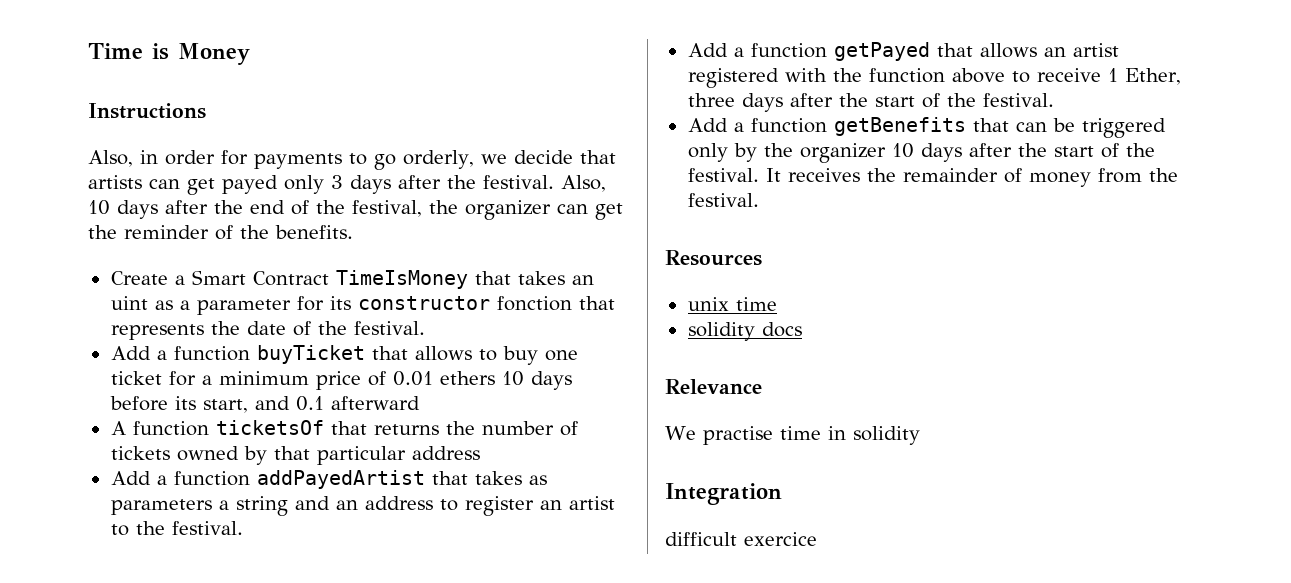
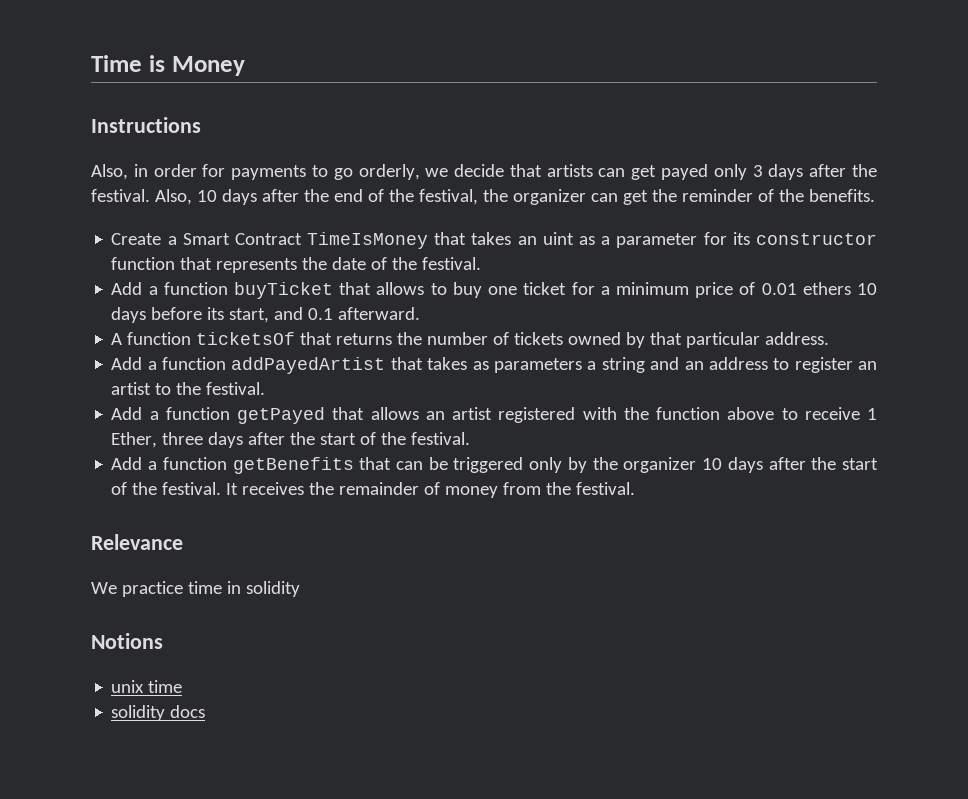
- Create a Smart Contract TimeIsMoney that takes an uint as a parameter for its constructor fonction that represents the date of the festival.
+ Create a Smart Contract TimeIsMoney that takes an uint as a parameter for its constructor function that represents the date of the festival.
- Add a function buyTicket that allows to buy one ticket for a minimum price of 0.01 ethers 10 days before its start, and 0.1 afterward
+ Add a function buyTicket that allows to buy one ticket for a minimum price of 0.01 ethers 10 days before its start, and 0.1 afterward.
- A function ticketsOf that returns the number of tickets owned by that particular address
+ A function ticketsOf that returns the number of tickets owned by that particular address.
- Resources
+ Relevance
+ We practice time in solidity
+ Notions
  unix time
  solidity docs
- Relevance
- We practise time in solidity
- Integration
- difficult exercice

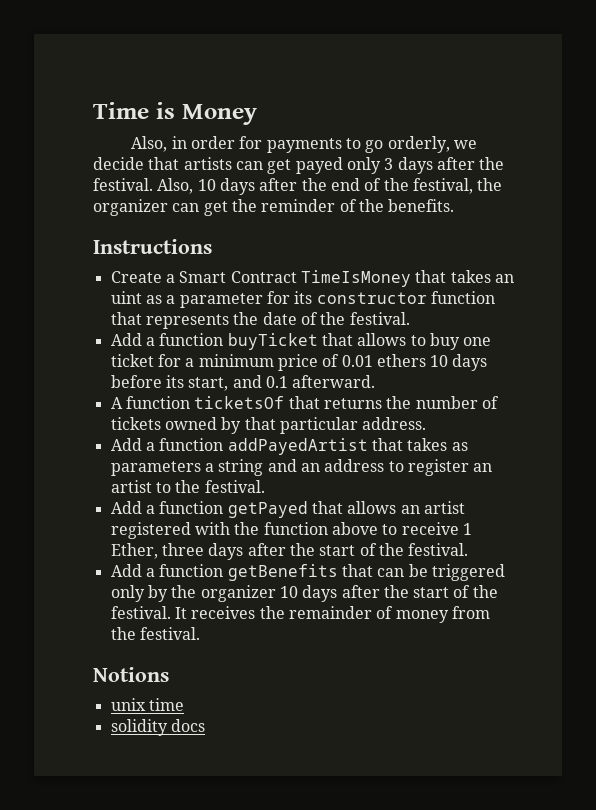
- Instructions
+ Instructions
- Relevance
- We practice time in solidity

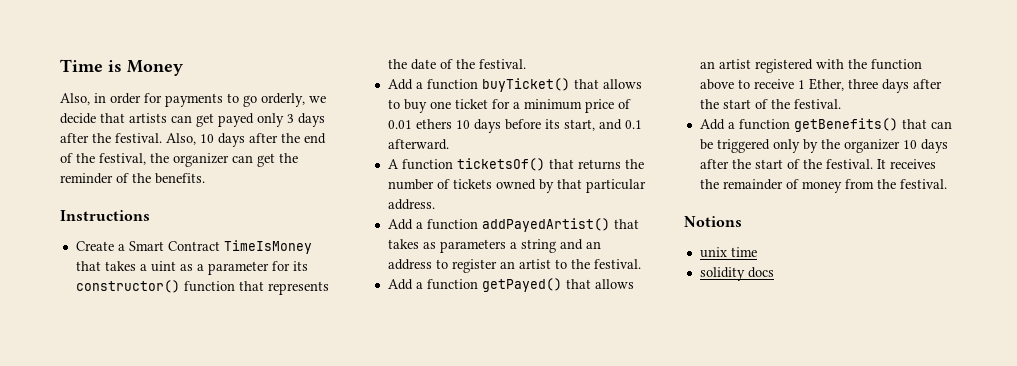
- Create a Smart Contract TimeIsMoney that takes an uint as a parameter for its constructor function that represents the date of the festival.
+ Create a Smart Contract TimeIsMoney that takes a uint as a parameter for its constructor() function that represents the date of the festival.
- Add a function buyTicket that allows to buy one ticket for a minimum price of 0.01 ethers 10 days before its start, and 0.1 afterward.
+ Add a function buyTicket() that allows to buy one ticket for a minimum price of 0.01 ethers 10 days before its start, and 0.1 afterward.
- A function ticketsOf that returns the number of tickets owned by that particular address.
+ A function ticketsOf() that returns the number of tickets owned by that particular address.
- Add a function addPayedArtist that takes as parameters a string and an address to register an artist to the festival.
+ Add a function addPayedArtist() that takes as parameters a string and an address to register an artist to the festival.
- Add a function getPayed that allows an artist registered with the function above to receive 1 Ether, three days after the start of the festival.
+ Add a function getPayed() that allows an artist registered with the function above to receive 1 Ether, three days after the start of the festival.
- Add a function getBenefits that can be triggered only by the organizer 10 days after the start of the festival.
+ Add a function getBenefits() that can be triggered only by the organizer 10 days after the start of the festival.

